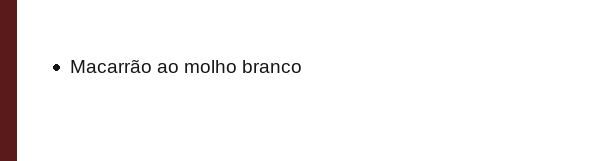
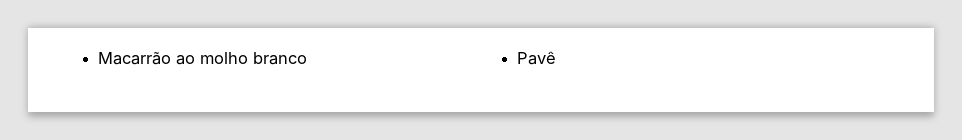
+ Pavê

